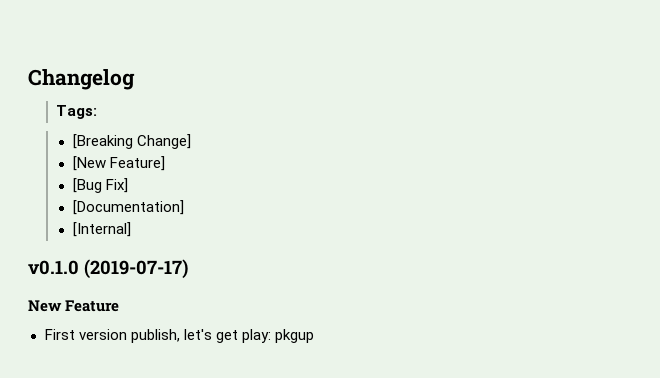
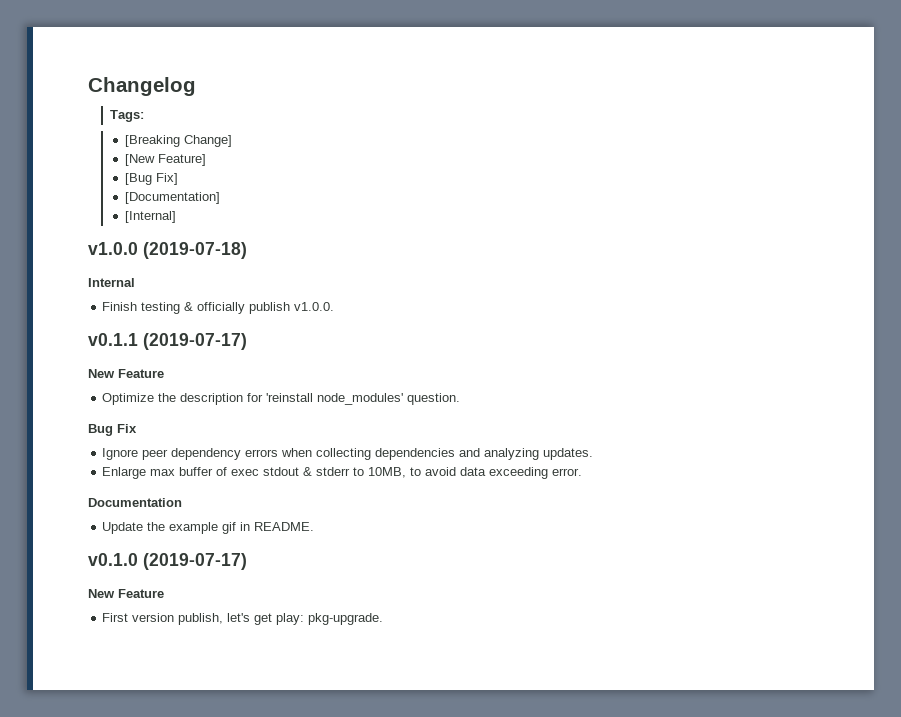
+ v1.0.0 (2019-07-18)
+ Internal
+ Finish testing & officially publish v1.0.0.
+ v0.1.1 (2019-07-17)
+ New Feature
+ Optimize the description for 'reinstall node_modules' question.
+ Bug Fix
+ Ignore peer dependency errors when collecting dependencies and analyzing updates.
+ Enlarge max buffer of exec stdout & stderr to 10MB, to avoid data exceeding error.
+ Documentation
+ Update the example gif in README.
- First version publish, let's get play: pkgup
+ First version publish, let's get play: pkg-upgrade.

